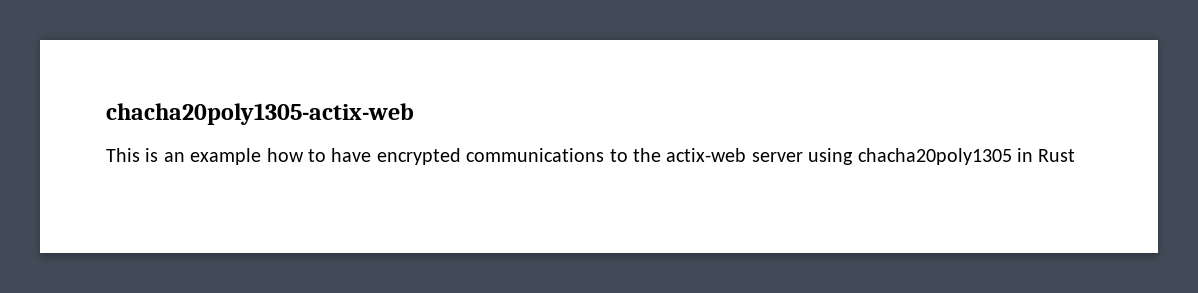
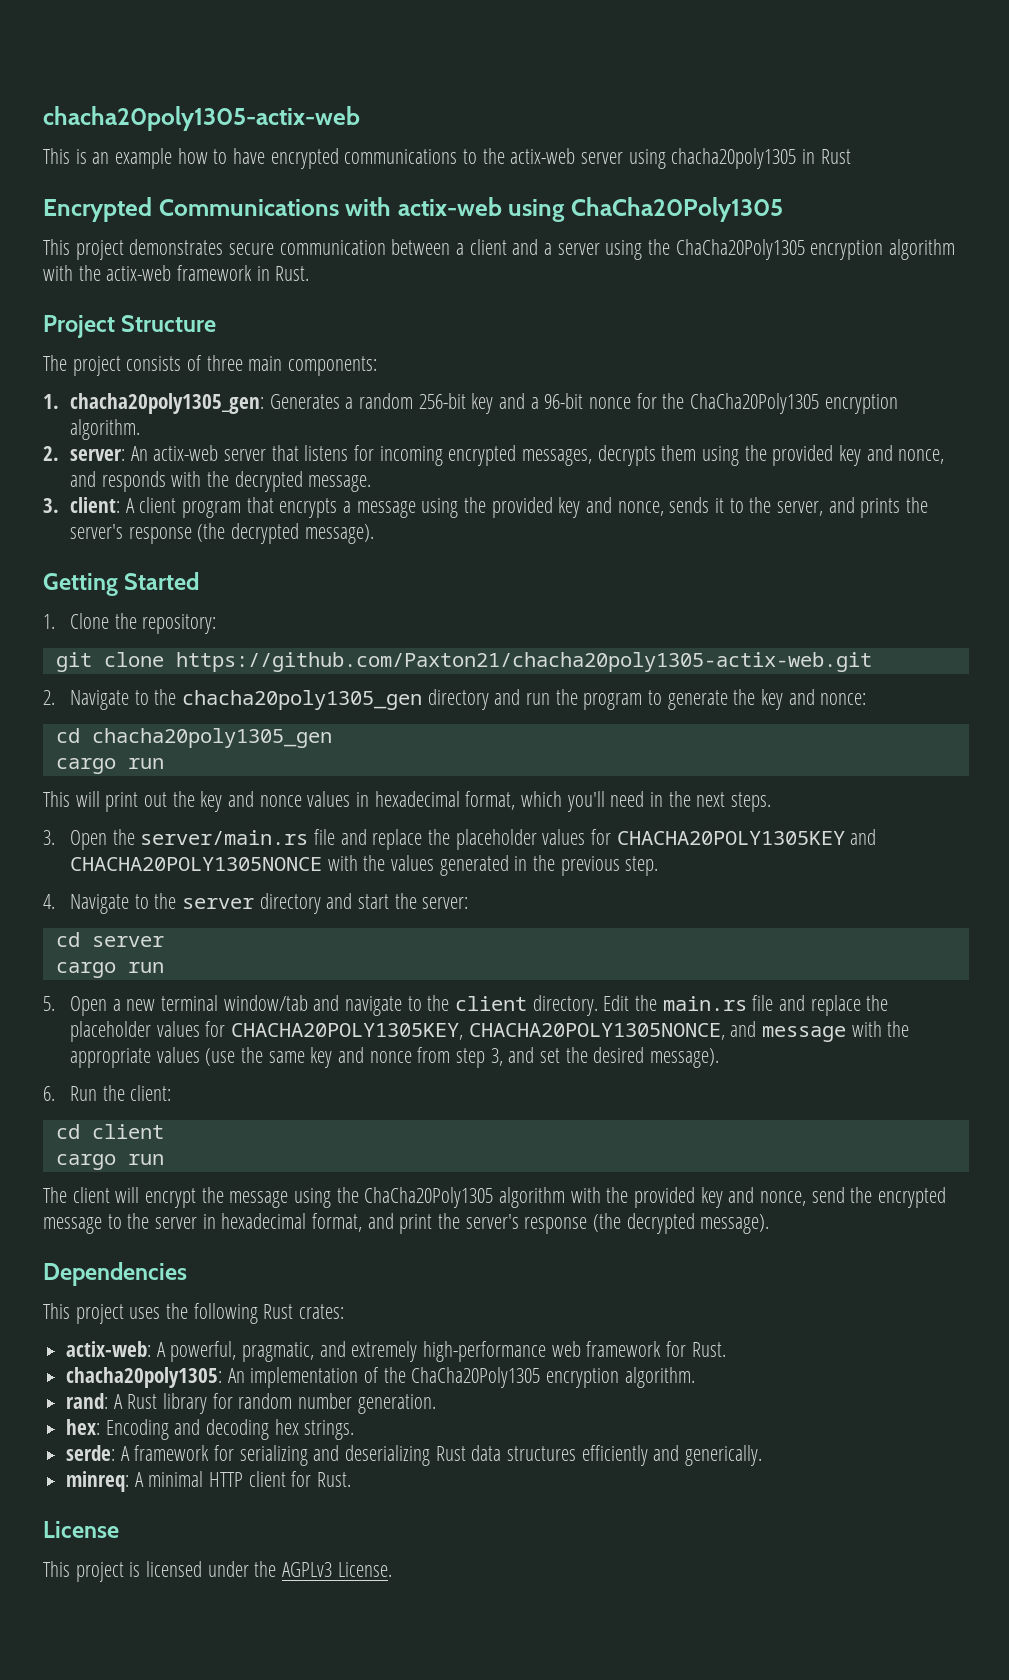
+ Encrypted Communications with actix-web using ChaCha20Poly1305
+ This project demonstrates secure communication between a client and a server using the ChaCha20Poly1305 encryption algorithm with the actix-web framework in Rust.
+ Project Structure
+ The project consists of three main components:
+ 1. chacha20poly1305_gen: Generates a random 256-bit key and a 96-bit nonce for the ChaCha20Poly1305 encryption algorithm.
+ 2. server: An actix-web server that listens for incoming encrypted messages, decrypts them using the provided key and nonce, and responds with the decrypted message.
+ 3. client: A client program that encrypts a message using the provided key and nonce, sends it to the server, and prints the server's response (the decrypted message).
+ Getting Started
+ 1. Clone the repository:
+ git clone https://github.com/Paxton21/chacha20poly1305-actix-web.git
+ 2. Navigate to the chacha20poly1305_gen directory and run the program to generate the key and nonce:
+ cd chacha20poly1305_gen
+ cargo run
+ This will print out the key and nonce values in hexadecimal format, which you'll need in the next steps.
+ 3. Open the server/main.rs file and replace the placeholder values for CHACHA20POLY1305KEY and CHACHA20POLY1305NONCE with the values generated in the previous step.
+ 4. Navigate to the server directory and start the server:
+ cd server
+ cargo run
+ 5. Open a new terminal window/tab and navigate to the client directory. Edit the main.rs file and replace the placeholder values for CHACHA20POLY1305KEY, CHACHA20POLY1305NONCE, and message with the appropriate values (use the same key and nonce from step 3, and set the desired message).
+ 6. Run the client:
+ cd client
+ cargo run
+ The client will encrypt the message using the ChaCha20Poly1305 algorithm with the provided key and nonce, send the encrypted message to the server in hexadecimal format, and print the server's response (the decrypted message).
+ Dependencies
+ This project uses the following Rust crates:
+ actix-web: A powerful, pragmatic, and extremely high-performance web framework for Rust.
+ chacha20poly1305: An implementation of the ChaCha20Poly1305 encryption algorithm.
+ rand: A Rust library for random number generation.
+ hex: Encoding and decoding hex strings.
+ serde: A framework for serializing and deserializing Rust data structures efficiently and generically.
+ minreq: A minimal HTTP client for Rust.
+ License
+ This project is licensed under the AGPLv3 License.

